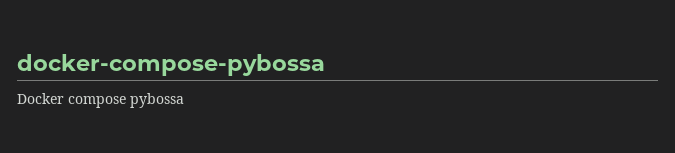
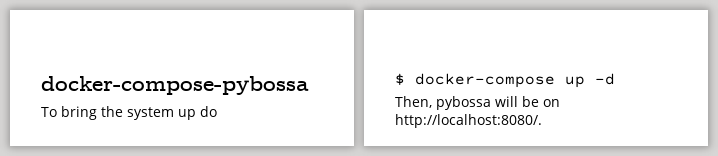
- Docker compose pybossa
+ To bring the system up do
+ $ docker-compose up -d
+ Then, pybossa will be on http://localhost:8080/.

